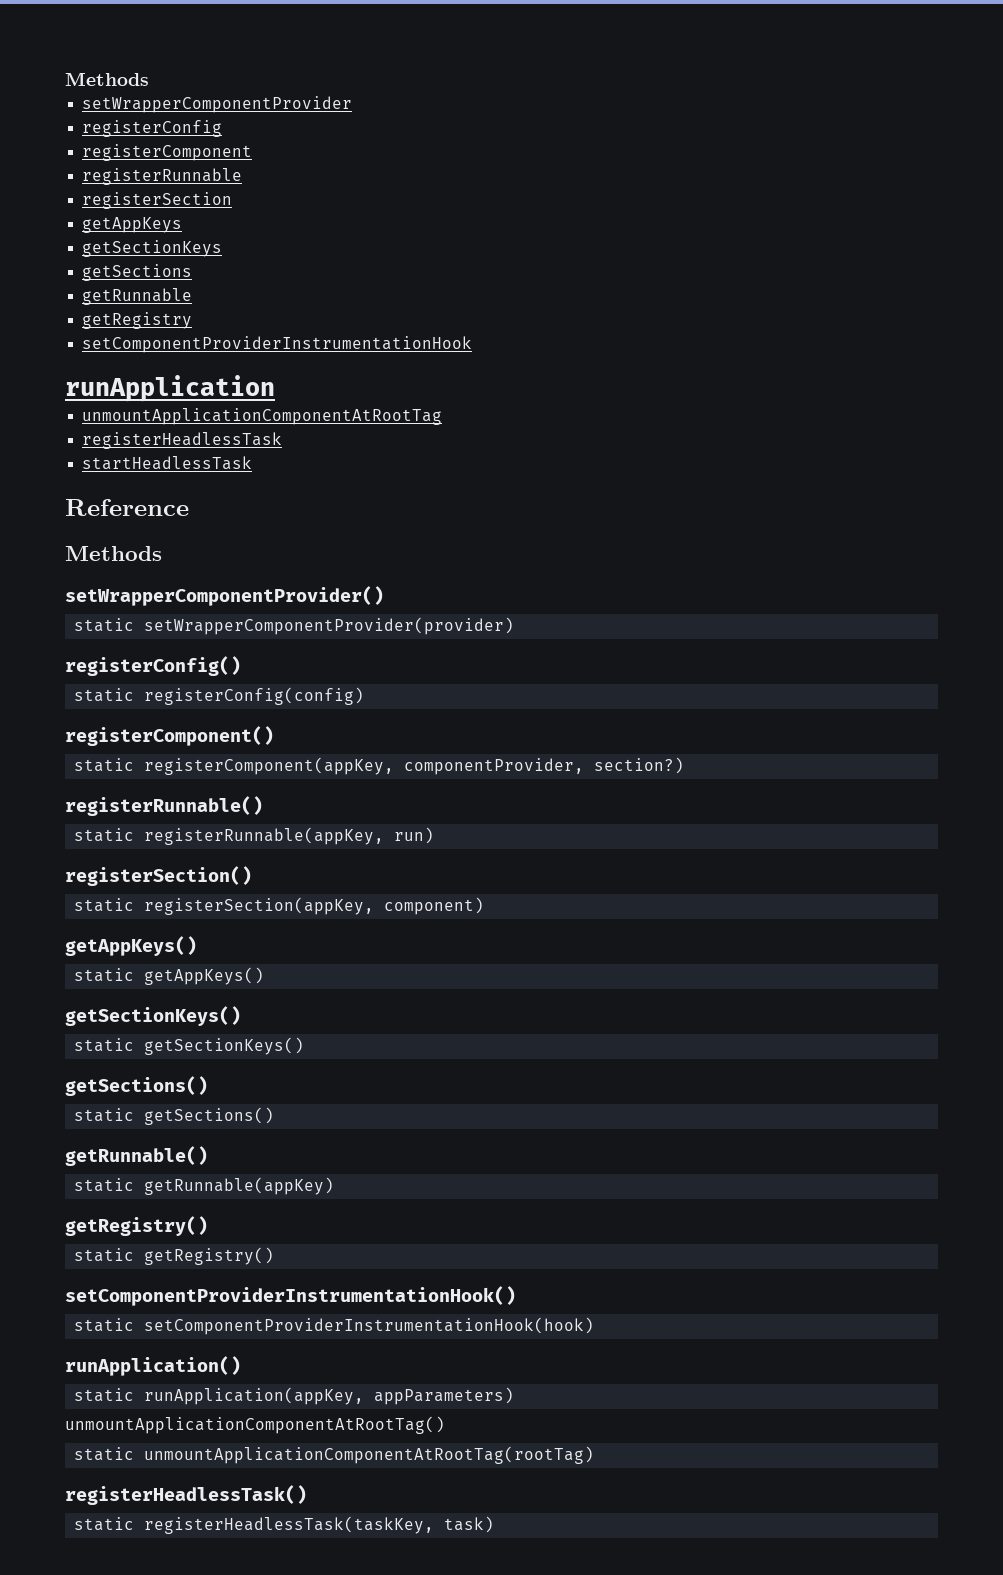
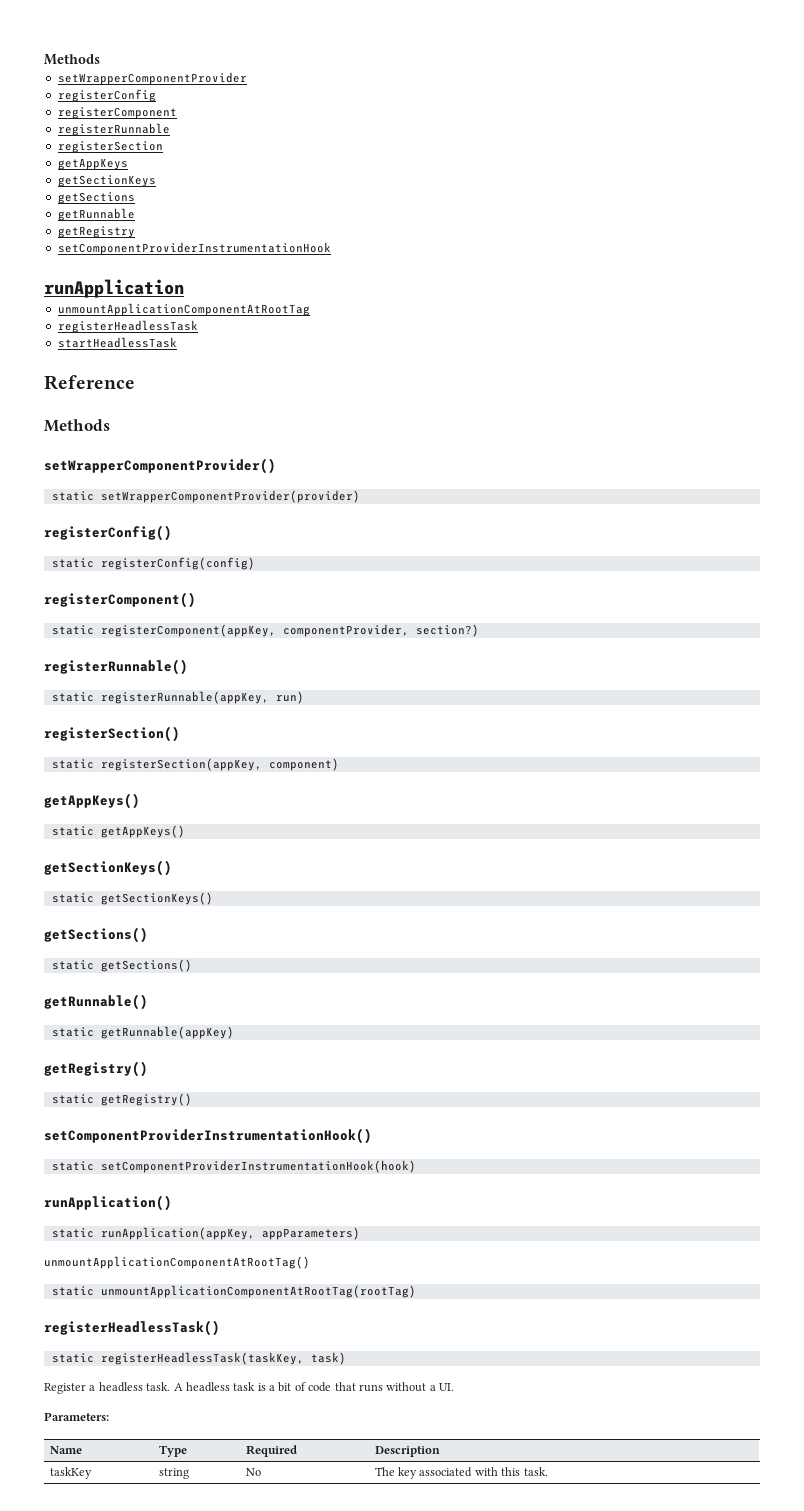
+ Register a headless task. A headless task is a bit of code that runs without a UI.
+ Parameters:
+ Name | Type | Required | Description
+ taskKey | string | No | The key associated with this task.

